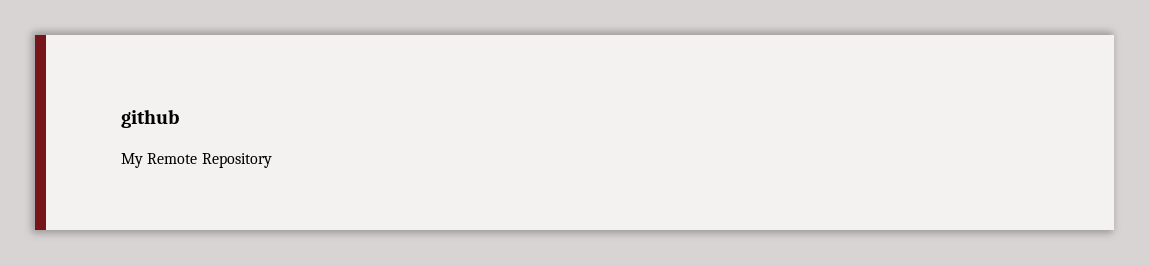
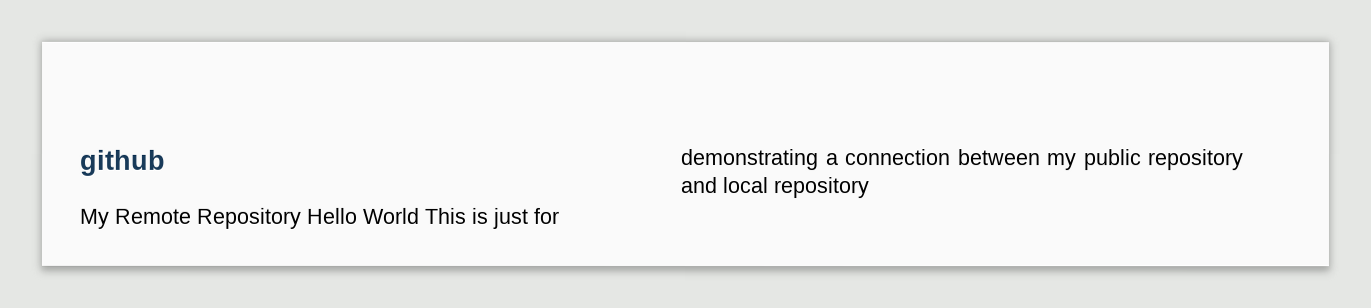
- My Remote Repository
+ My Remote Repository Hello World This is just for demonstrating a connection between my public repository and local repository

